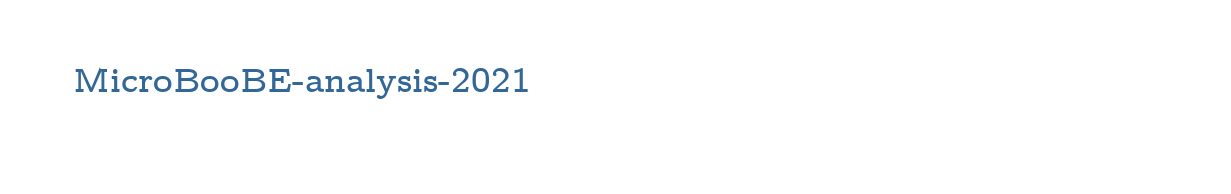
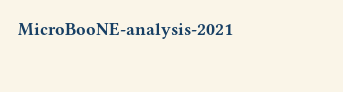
- MicroBooBE-analysis-2021
+ MicroBooNE-analysis-2021

